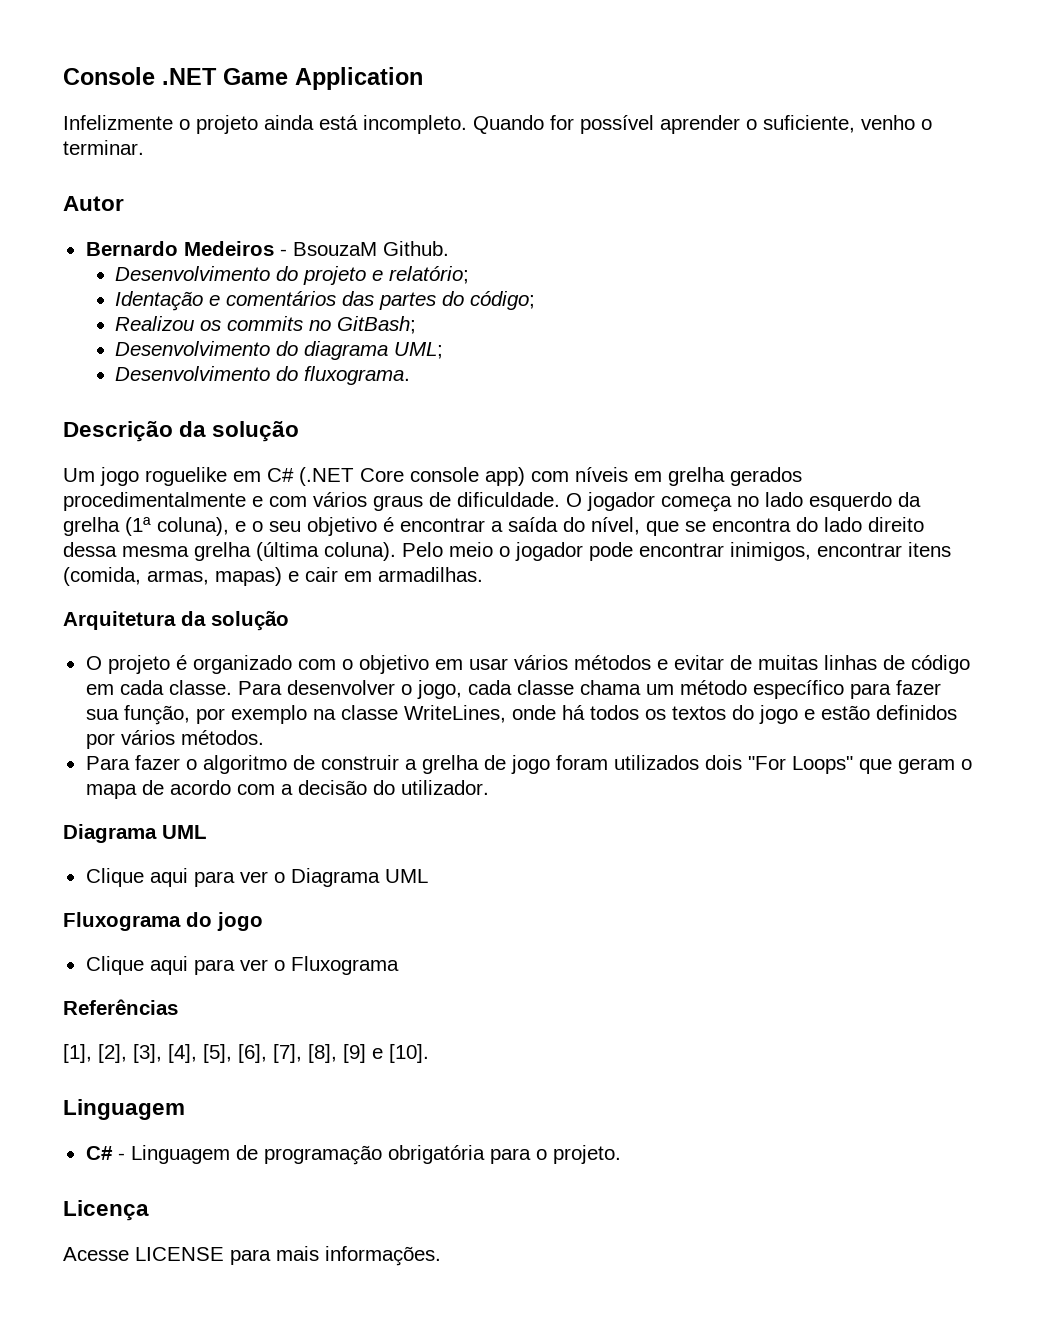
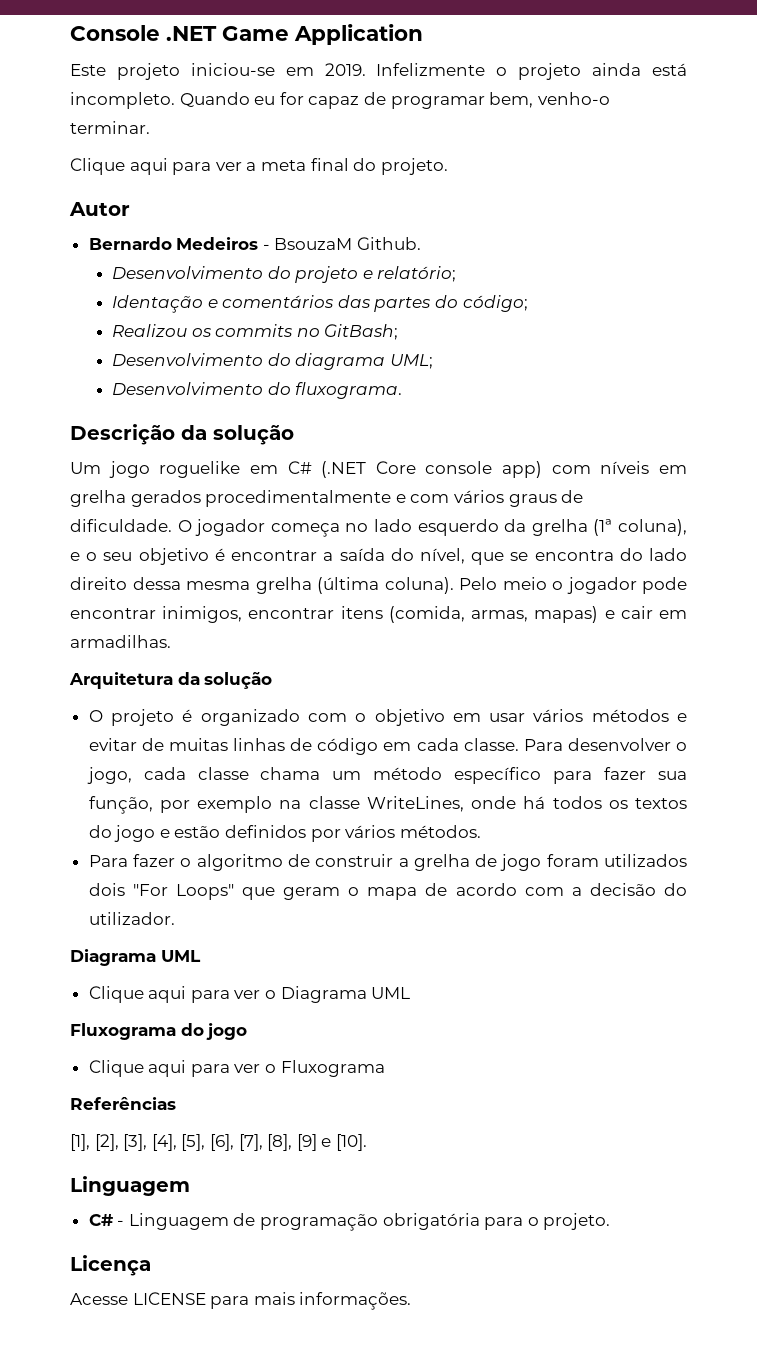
+ Este projeto iniciou-se em 2019.
- Quando for possível aprender o suficiente, venho o terminar.
+ Quando eu for capaz de programar bem, venho-o terminar.
+ Clique aqui para ver a meta final do projeto.

